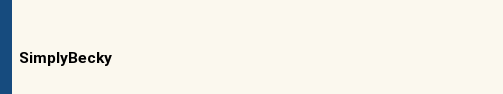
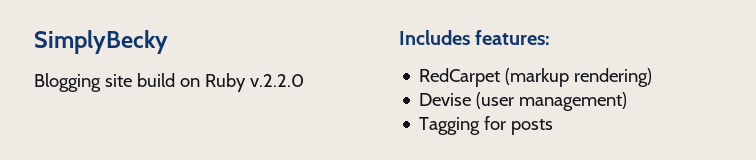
+ Blogging site build on Ruby v.2.2.0
+ Includes features:
+ RedCarpet (markup rendering)
+ Devise (user management)
+ Tagging for posts

